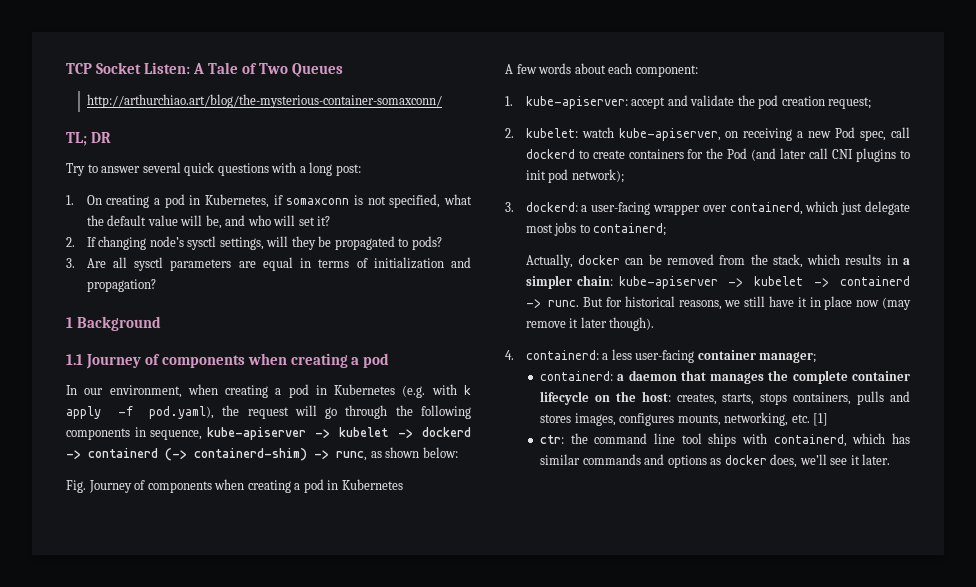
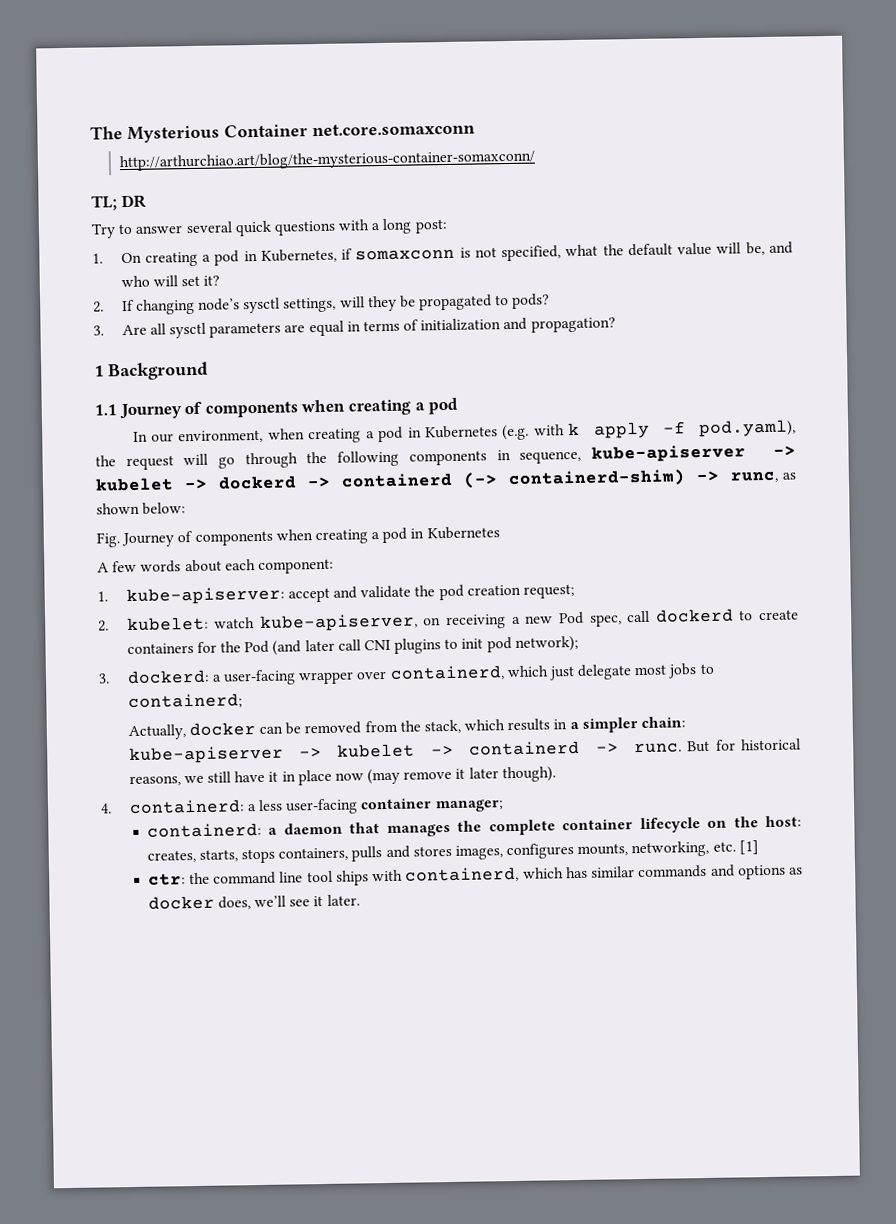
- TCP Socket Listen: A Tale of Two Queues
+ The Mysterious Container net.core.somaxconn

